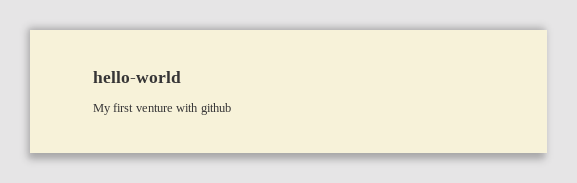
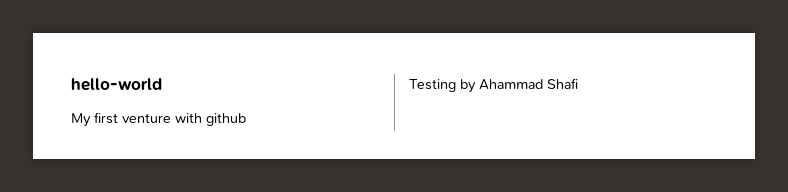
+ Testing by Ahammad Shafi

